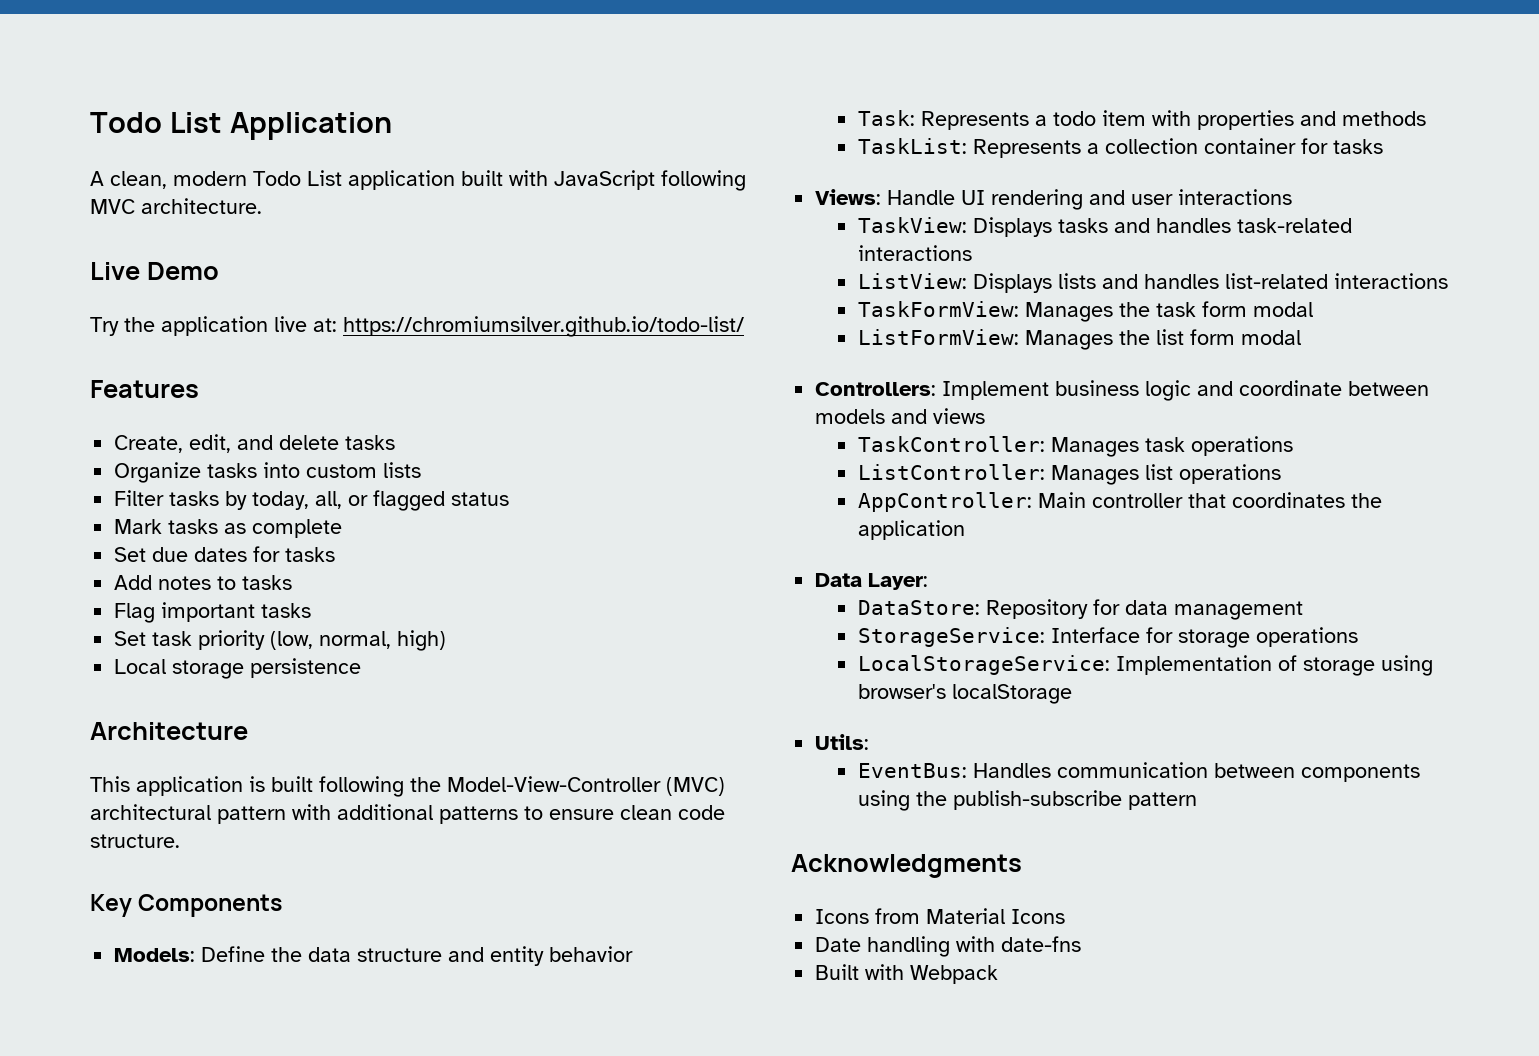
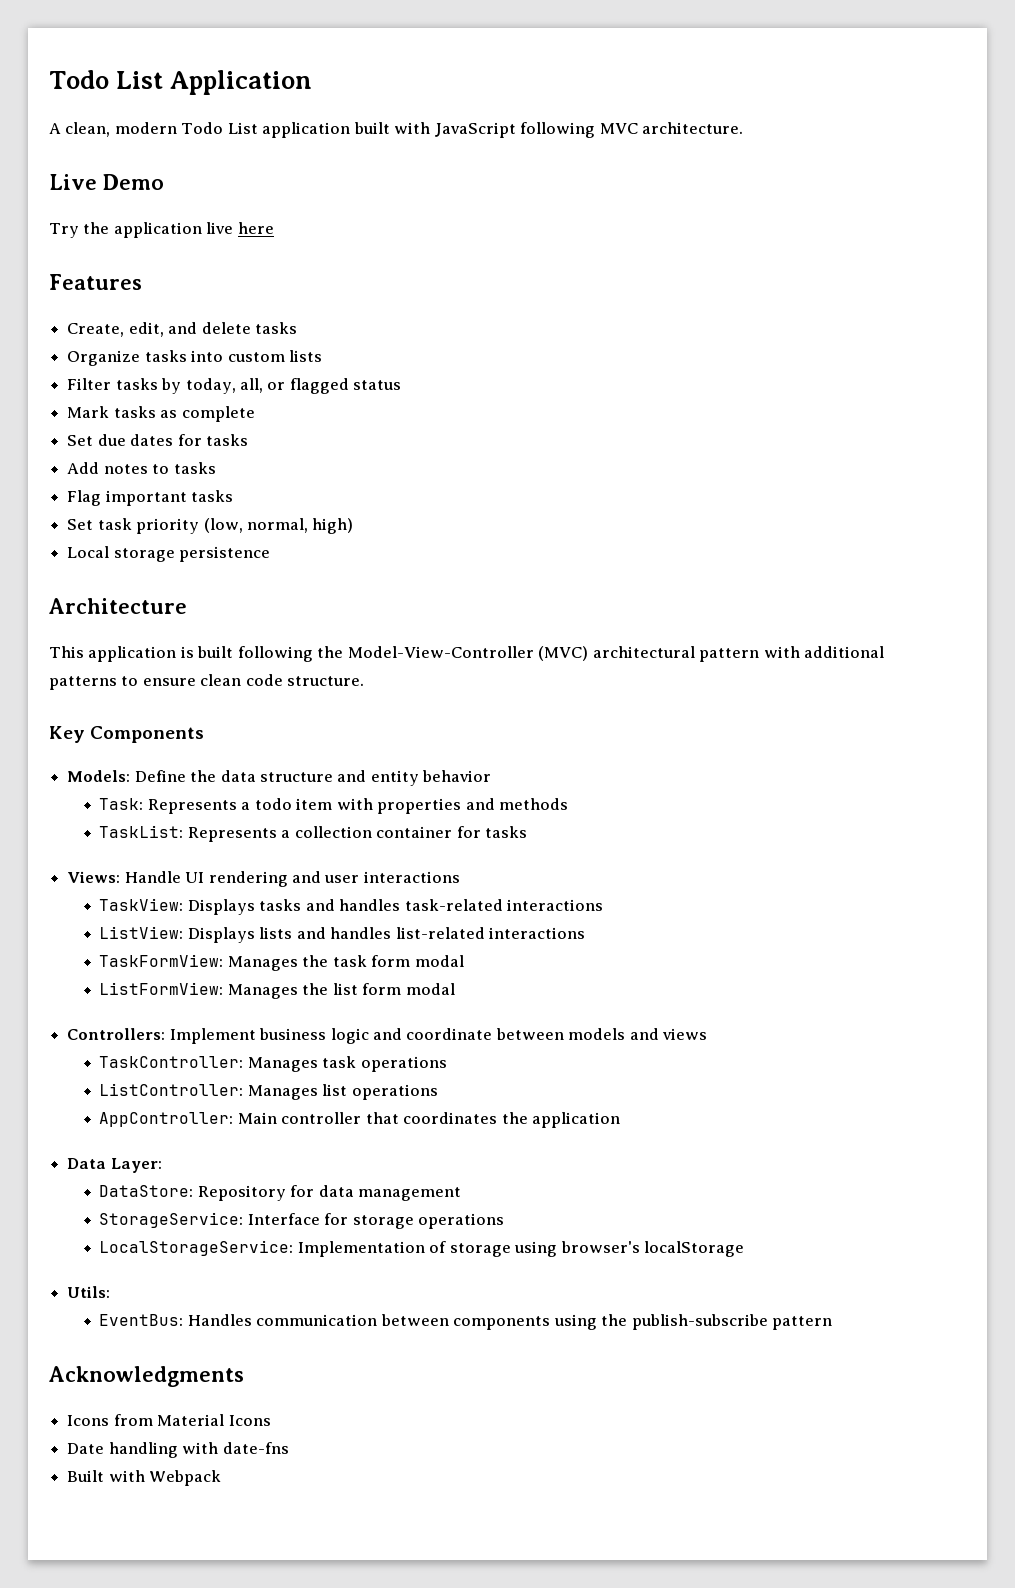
- Try the application live at: https://chromiumsilver.github.io/todo-list/
+ Try the application live here

